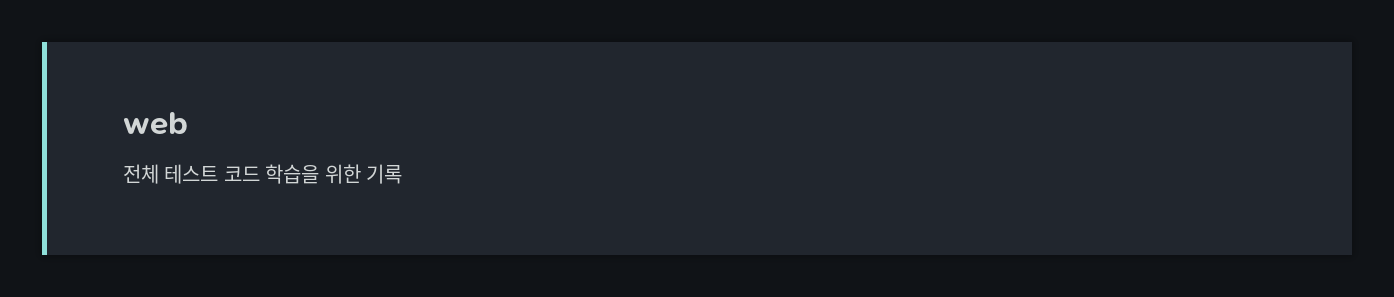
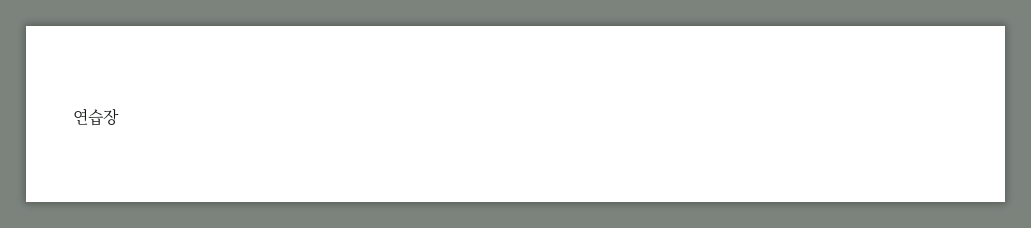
- web
- 전체 테스트 코드 학습을 위한 기록
+ 연습장

